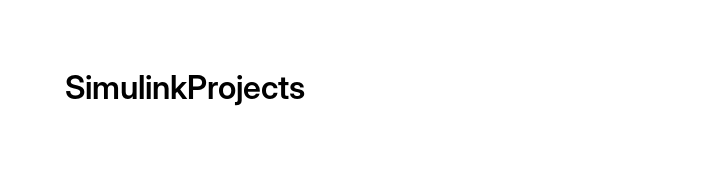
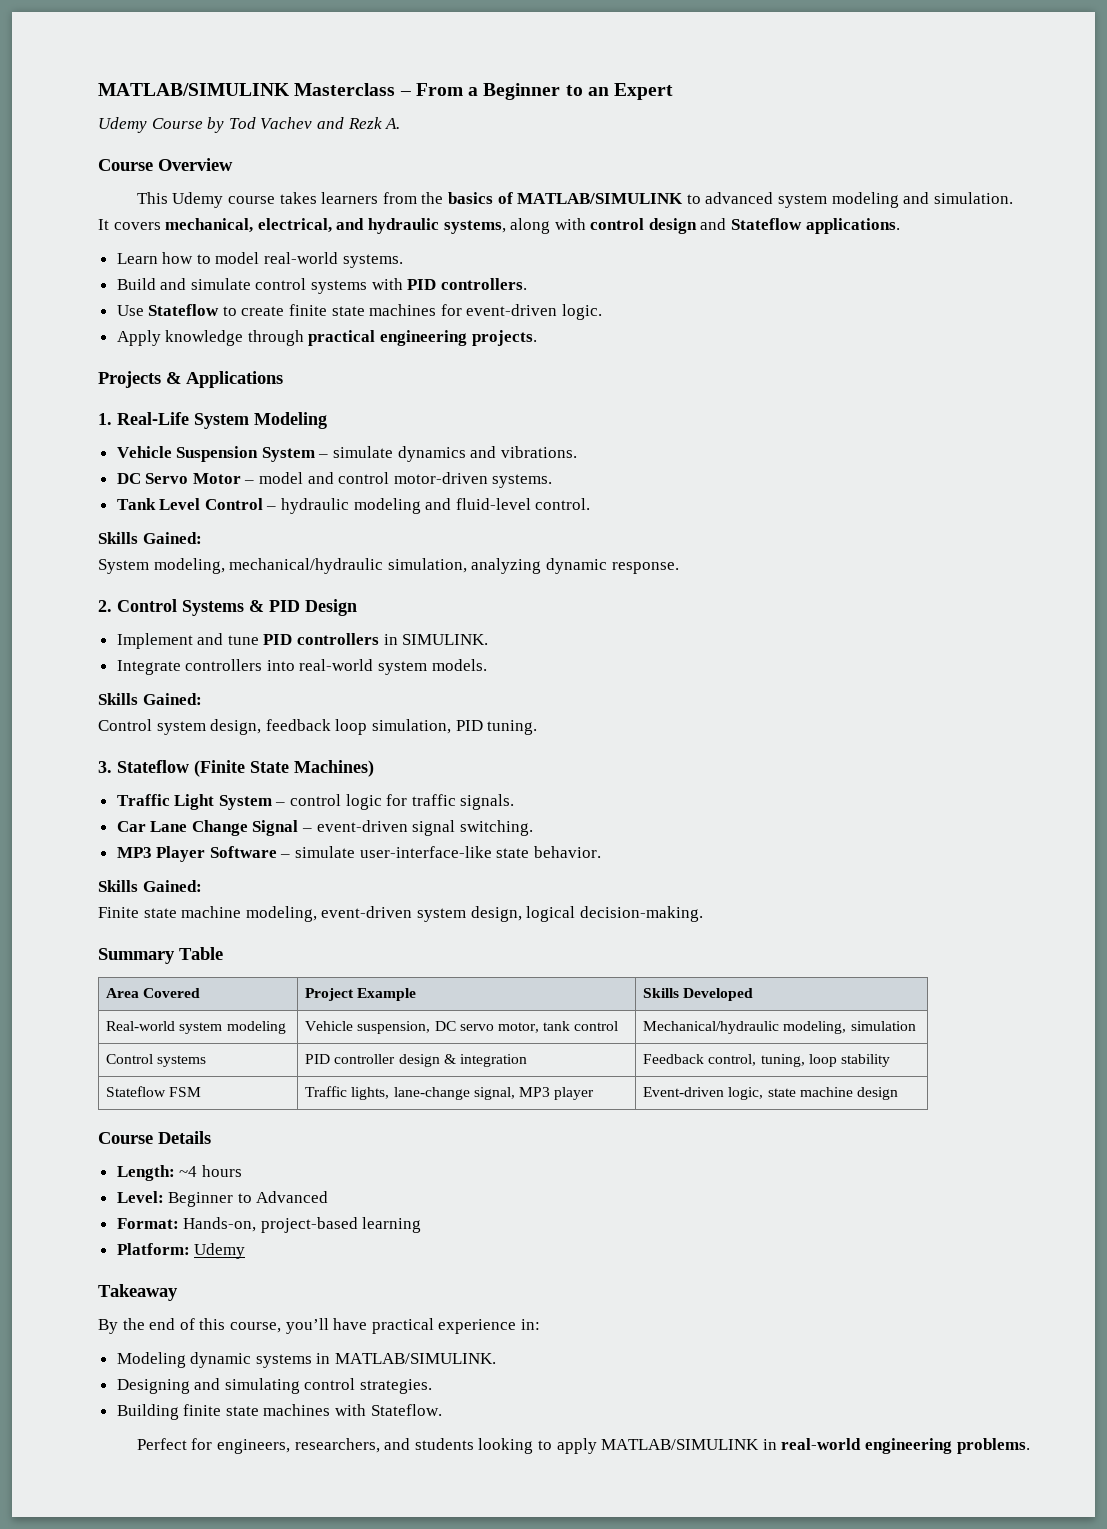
- SimulinkProjects
+ MATLAB/SIMULINK Masterclass – From a Beginner to an Expert
+ Udemy Course by Tod Vachev and Rezk A.
+ Course Overview
+ This Udemy course takes learners from the basics of MATLAB/SIMULINK to advanced system modeling and simulation.
+ It covers mechanical, electrical, and hydraulic systems, along with control design and Stateflow applications.
+ Learn how to model real-world systems.
+ Build and simulate control systems with PID controllers.
+ Use Stateflow to create finite state machines for event-driven logic.
+ Apply knowledge through practical engineering projects.
+ Projects & Applications
+ 1. Real-Life System Modeling
+ Vehicle Suspension System – simulate dynamics and vibrations.
+ DC Servo Motor – model and control motor-driven systems.
+ Tank Level Control – hydraulic modeling and fluid-level control.
+ Skills Gained:
+ System modeling, mechanical/hydraulic simulation, analyzing dynamic response.
+ 2. Control Systems & PID Design
+ Implement and tune PID controllers in SIMULINK.
+ Integrate controllers into real-world system models.
+ Skills Gained:
+ Control system design, feedback loop simulation, PID tuning.
+ 3. Stateflow (Finite State Machines)
+ Traffic Light System – control logic for traffic signals.
+ Car Lane Change Signal – event-driven signal switching.
+ MP3 Player Software – simulate user-interface-like state behavior.
+ Skills Gained:
+ Finite state machine modeling, event-driven system design, logical decision-making.
+ Summary Table
+ Area Covered | Project Example | Skills Developed
+ Real-world system modeling | Vehicle suspension, DC servo motor, tank control | Mechanical/hydraulic modeling, simulation
+ Control systems | PID controller design & integration | Feedback control, tuning, loop stability
+ Stateflow FSM | Traffic lights, lane-change signal, MP3 player | Event-driven logic, state machine design
+ Course Details
+ Length: ~4 hours
+ Level: Beginner to Advanced
+ Format: Hands-on, project-based learning
+ Platform: Udemy
+ Takeaway
+ By the end of this course, you’ll have practical experience in:
+ Modeling dynamic systems in MATLAB/SIMULINK.
+ Designing and simulating control strategies.
+ Building finite state machines with Stateflow.
+ Perfect for engineers, researchers, and students looking to apply MATLAB/SIMULINK in real-world engineering problems.

